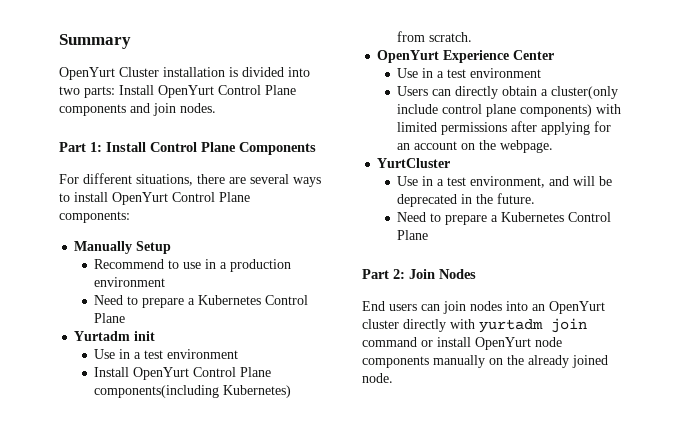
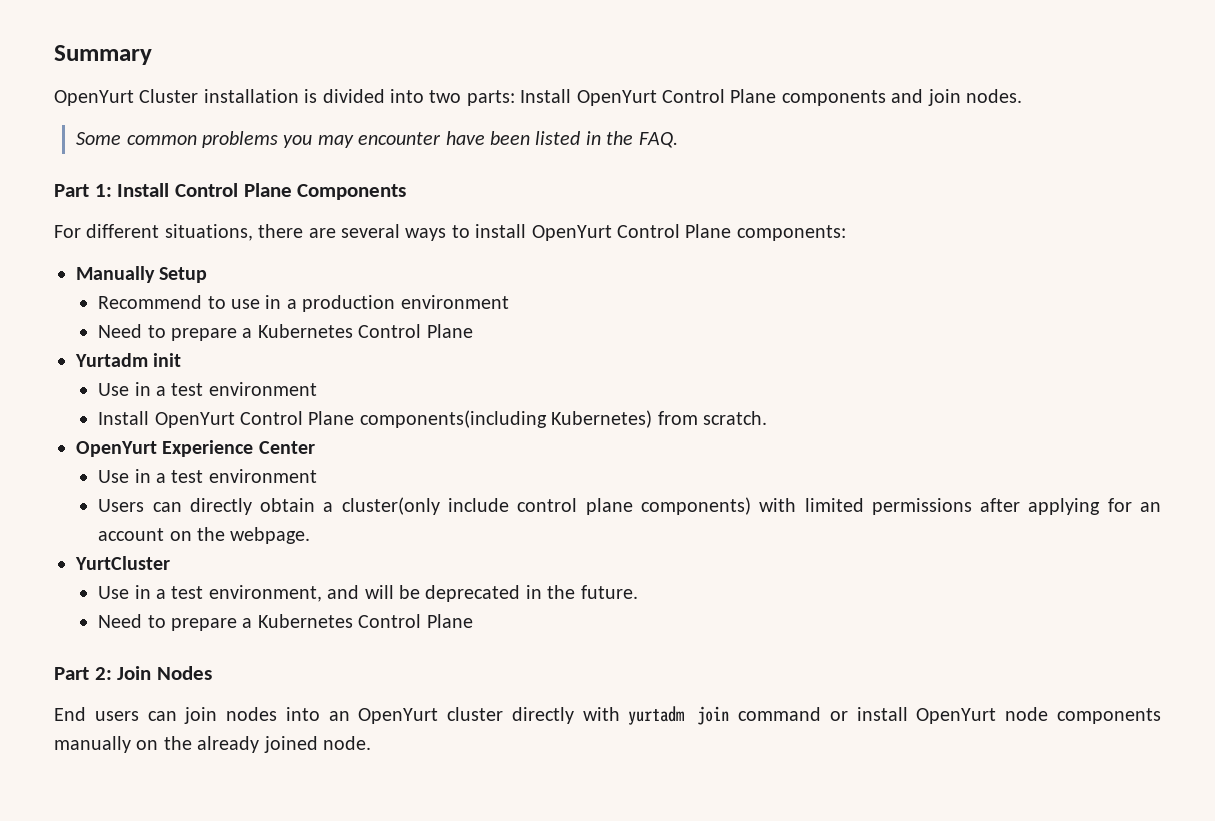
+ Some common problems you may encounter have been listed in the FAQ.

